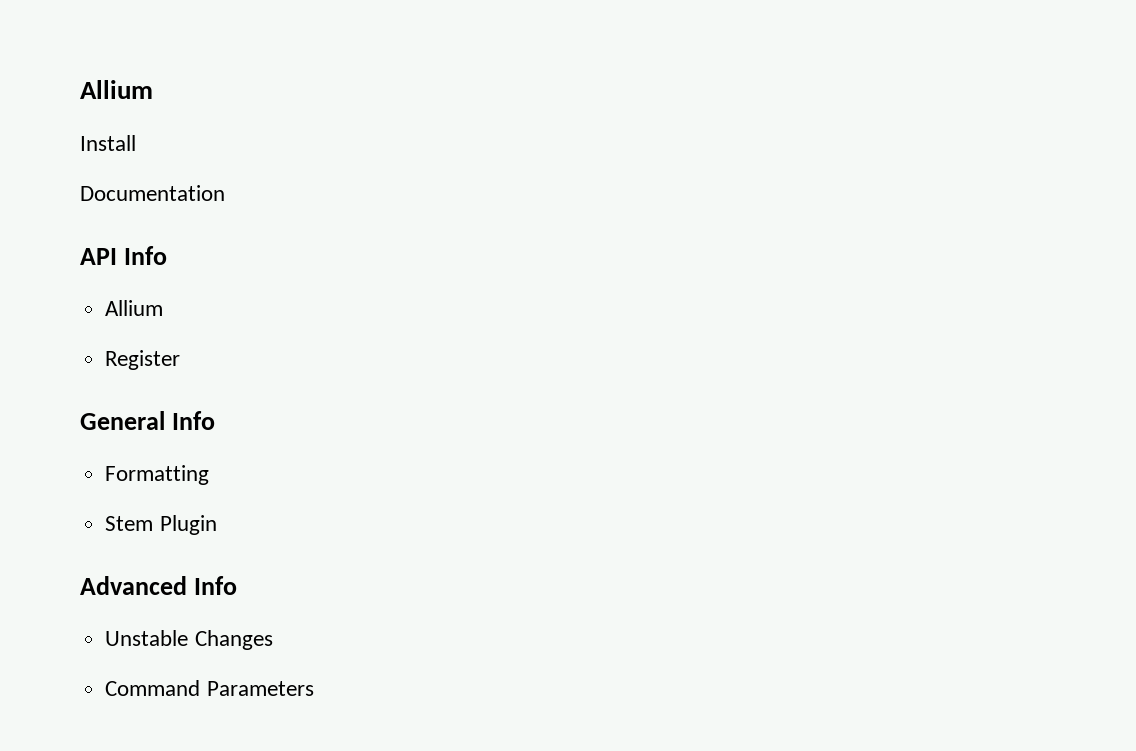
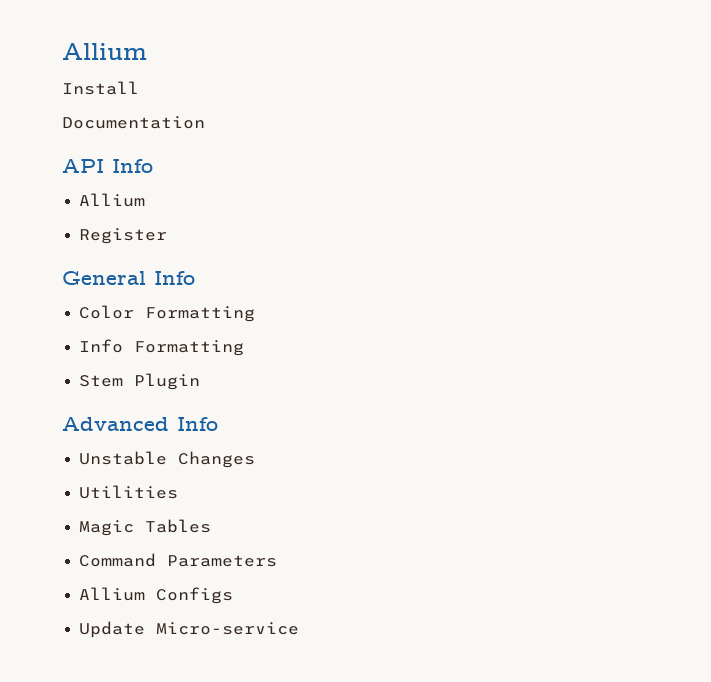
- Formatting
+ Color Formatting
+ Info Formatting
+ Utilities
+ Magic Tables
+ Allium Configs
+ Update Micro-service

